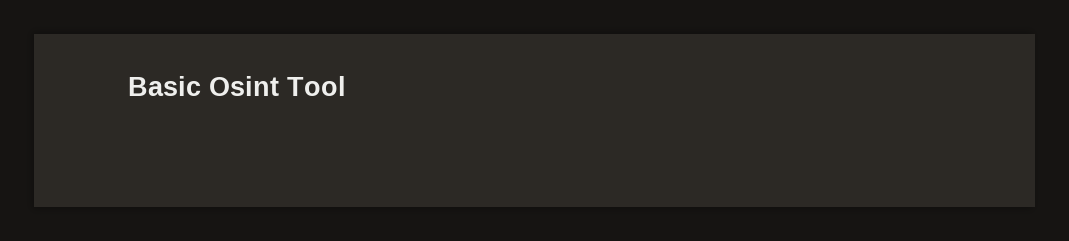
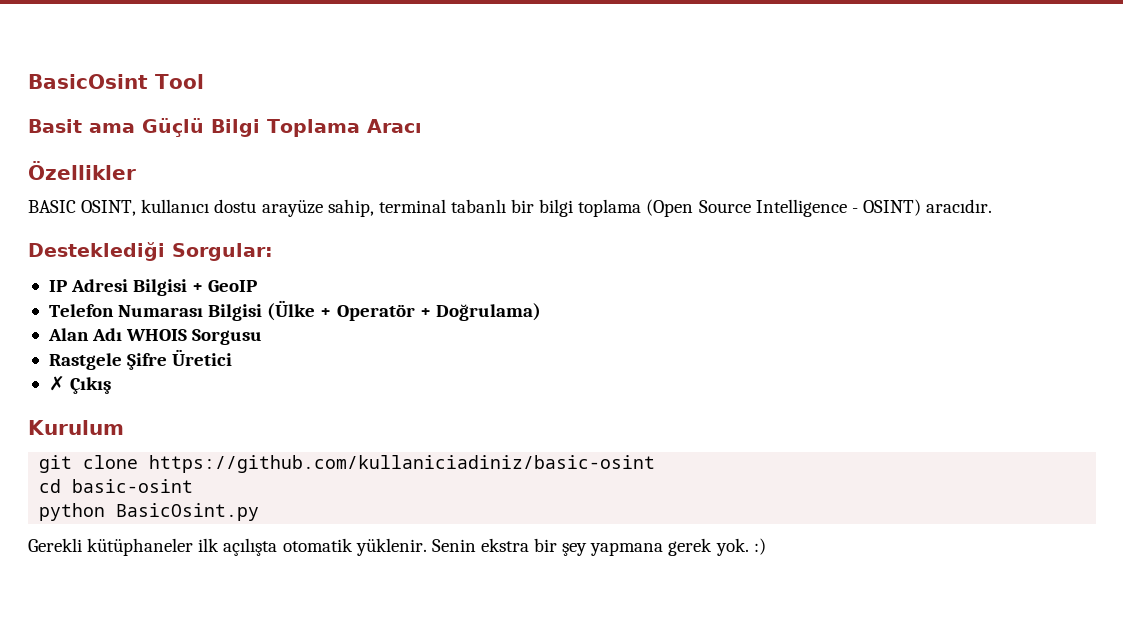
- Basic Osint Tool
+ BasicOsint Tool
+ Basit ama Güçlü Bilgi Toplama Aracı
+ Özellikler
+ BASIC OSINT, kullanıcı dostu arayüze sahip, terminal tabanlı bir bilgi toplama (Open Source Intelligence - OSINT) aracıdır.
+ Desteklediği Sorgular:
+ IP Adresi Bilgisi + GeoIP
+ Telefon Numarası Bilgisi (Ülke + Operatör + Doğrulama)
+ Alan Adı WHOIS Sorgusu
+ Rastgele Şifre Üretici
+ ✗ Çıkış
+ Kurulum
+ git clone https://github.com/kullaniciadiniz/basic-osint
+ cd basic-osint
+ python BasicOsint.py
+ Gerekli kütüphaneler ilk açılışta otomatik yüklenir. Senin ekstra bir şey yapmana gerek yok. :)

